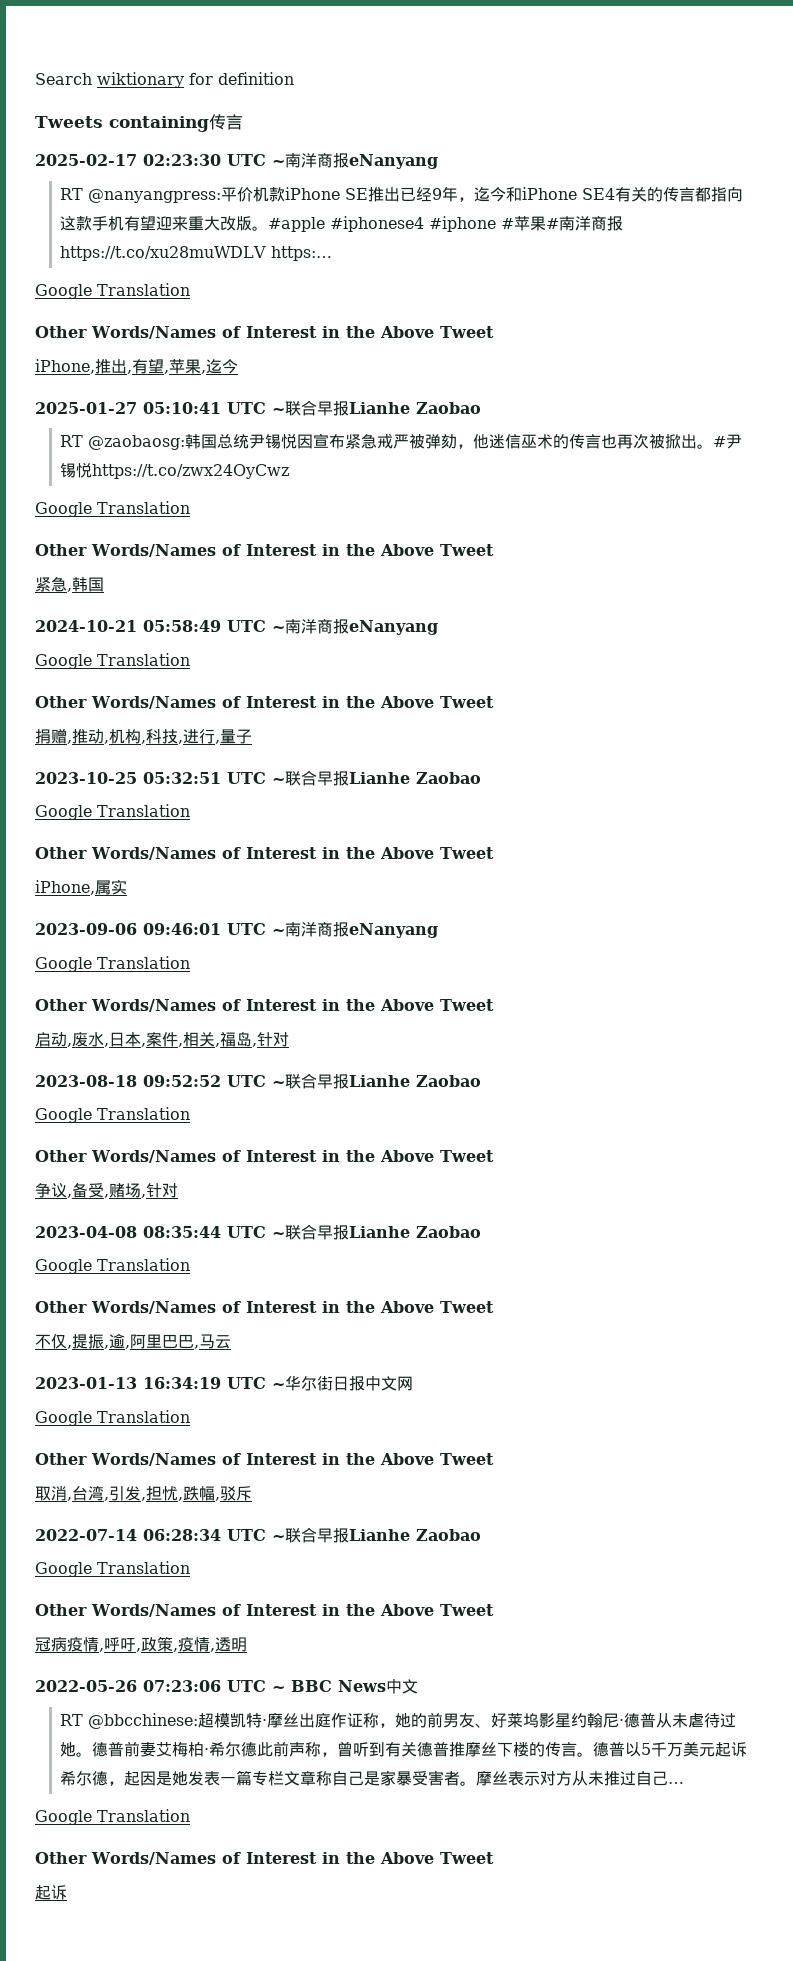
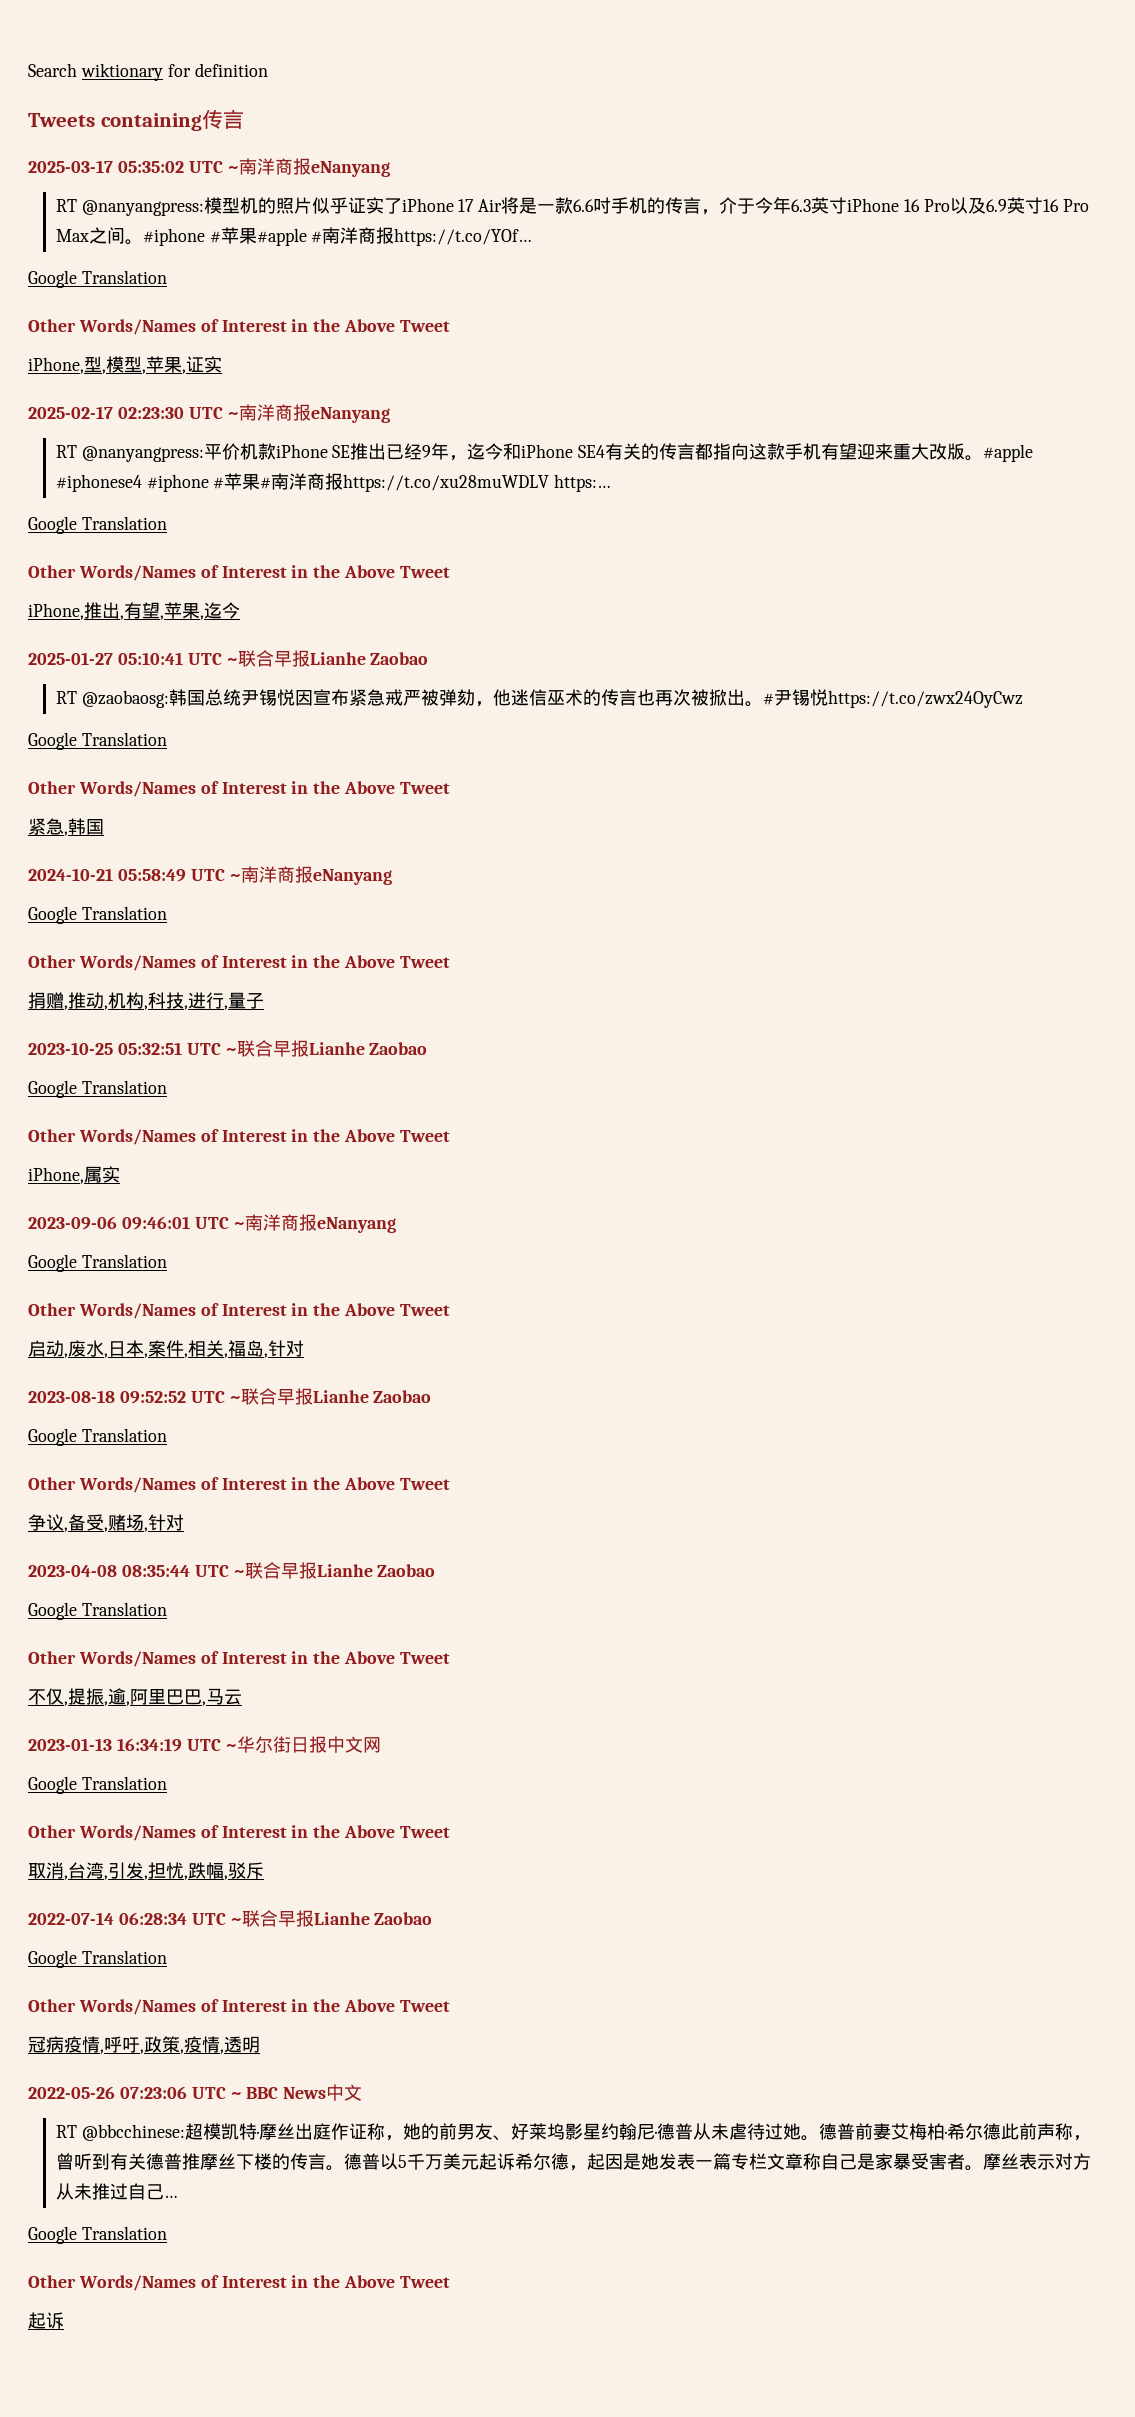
+ 2025-03-17 05:35:02 UTC ~南洋商报eNanyang
+ RT @nanyangpress:模型机的照片似乎证实了iPhone 17 Air将是一款6.6吋手机的传言，介于今年6.3英寸iPhone 16 Pro以及6.9英寸16 Pro Max之间。#iphone #苹果#apple #南洋商报https://t.co/YOf…
+ Google Translation
+ Other Words/Names of Interest in the Above Tweet
+ iPhone,型,模型,苹果,证实

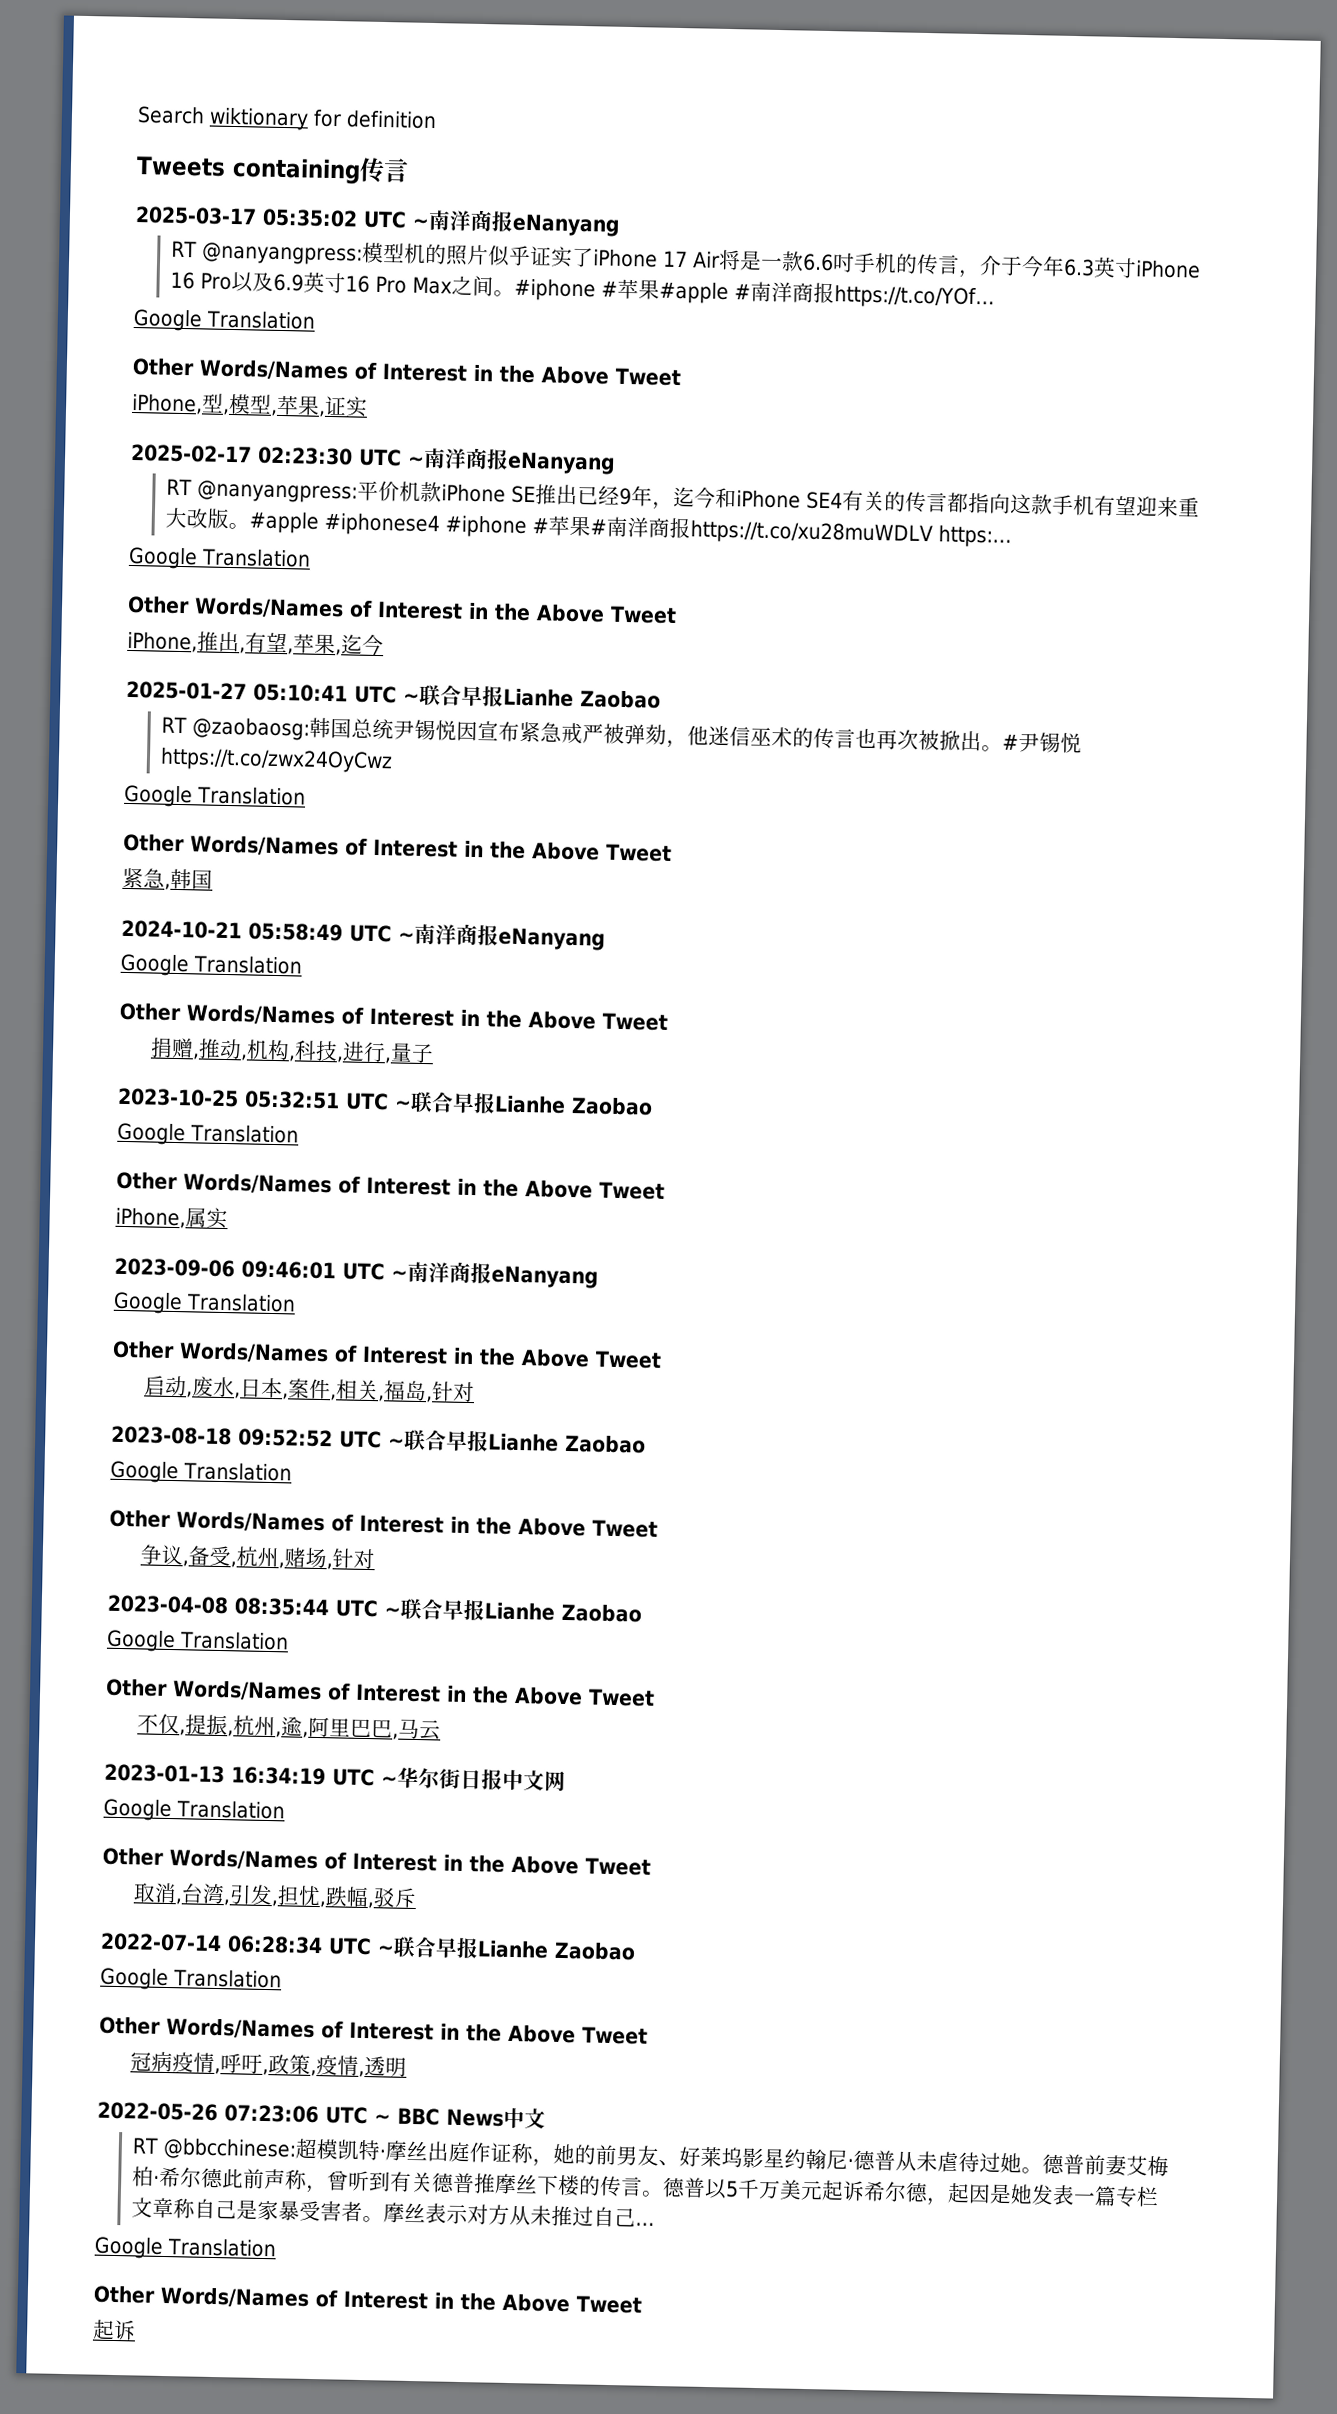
- 争议,备受,赌场,针对
+ 争议,备受,杭州,赌场,针对
- 不仅,提振,逾,阿里巴巴,马云
+ 不仅,提振,杭州,逾,阿里巴巴,马云

